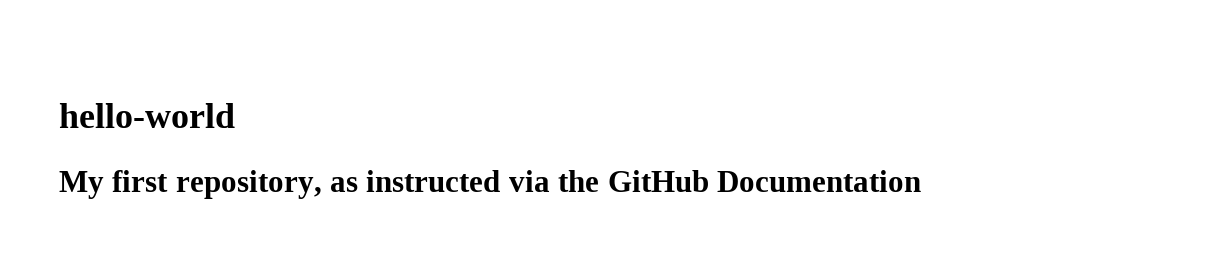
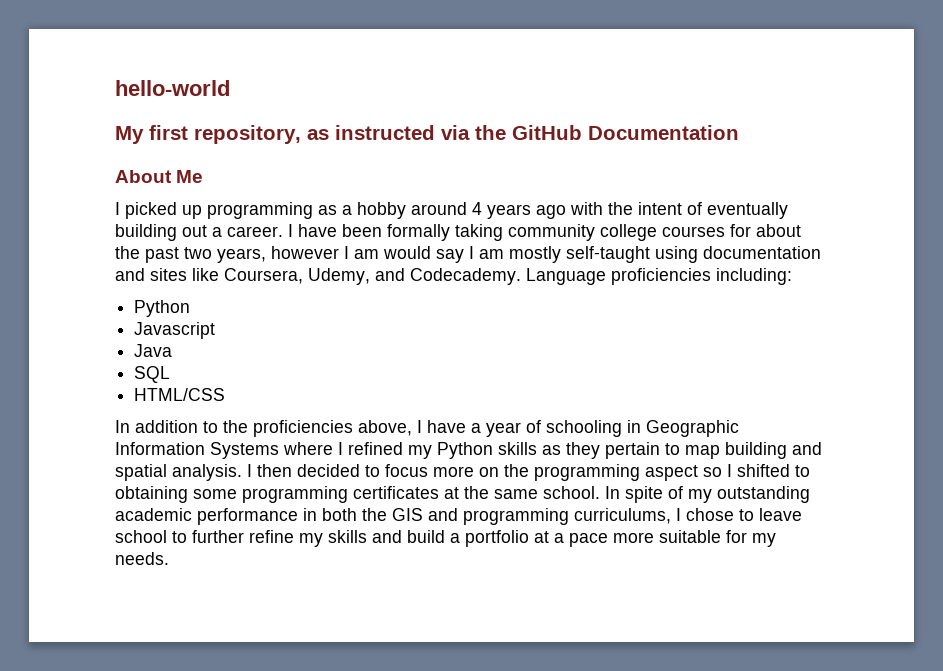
+ About Me
+ I picked up programming as a hobby around 4 years ago with the intent of eventually building out a career. I have been formally taking community college courses for about the past two years, however I am would say I am mostly self-taught using documentation and sites like Coursera, Udemy, and Codecademy. Language proficiencies including:
+ Python
+ Javascript
+ Java
+ SQL
+ HTML/CSS
+ In addition to the proficiencies above, I have a year of schooling in Geographic Information Systems where I refined my Python skills as they pertain to map building and spatial analysis. I then decided to focus more on the programming aspect so I shifted to obtaining some programming certificates at the same school. In spite of my outstanding academic performance in both the GIS and programming curriculums, I chose to leave school to further refine my skills and build a portfolio at a pace more suitable for my needs.

